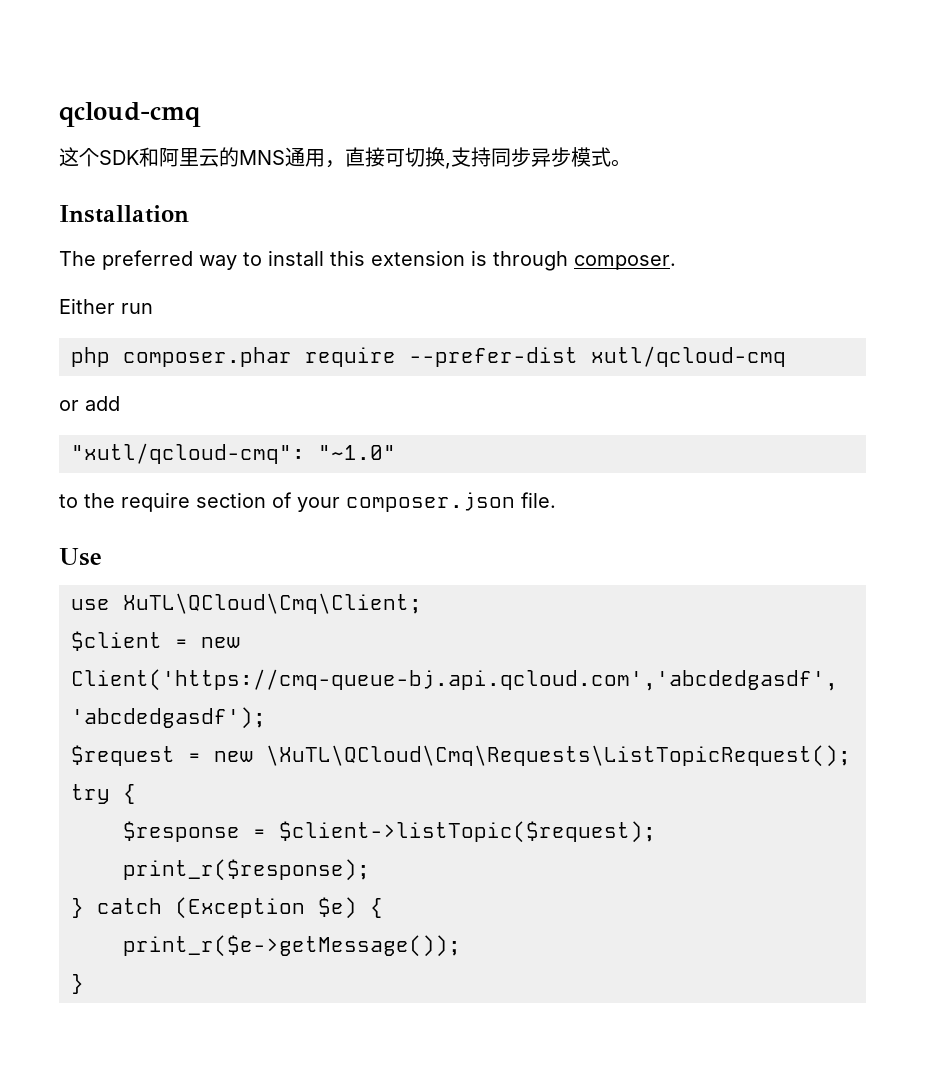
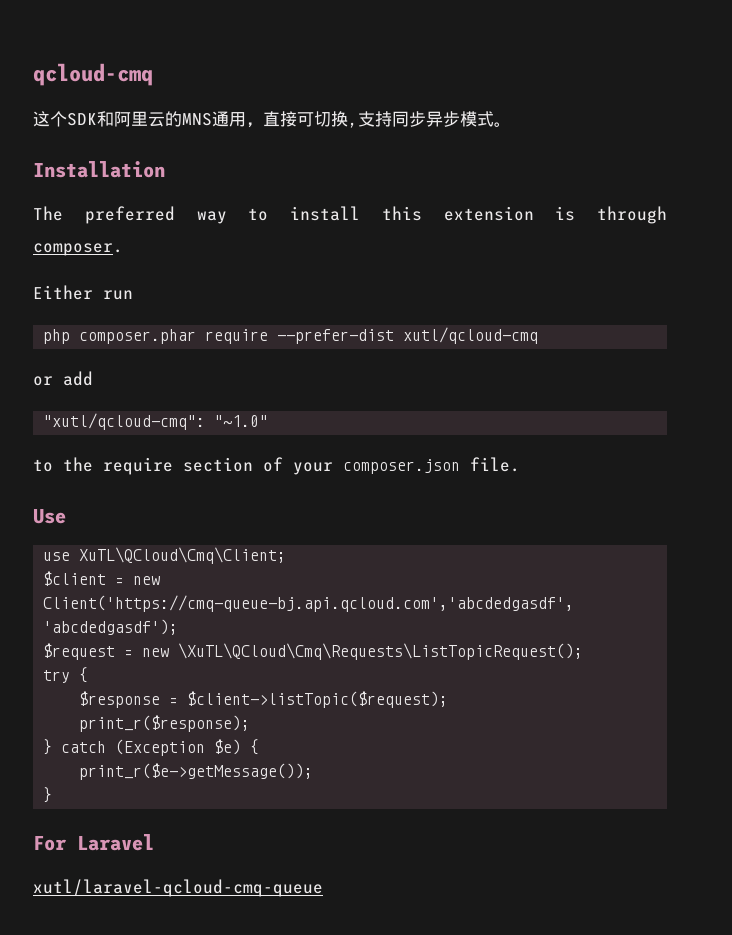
+ For Laravel
+ xutl/laravel-qcloud-cmq-queue

